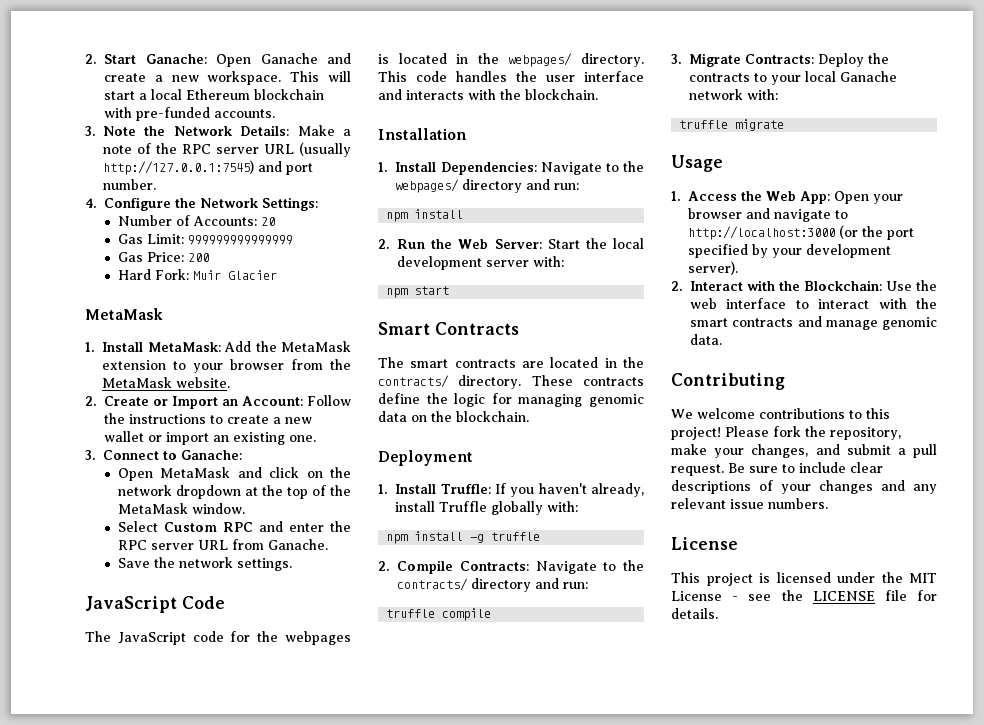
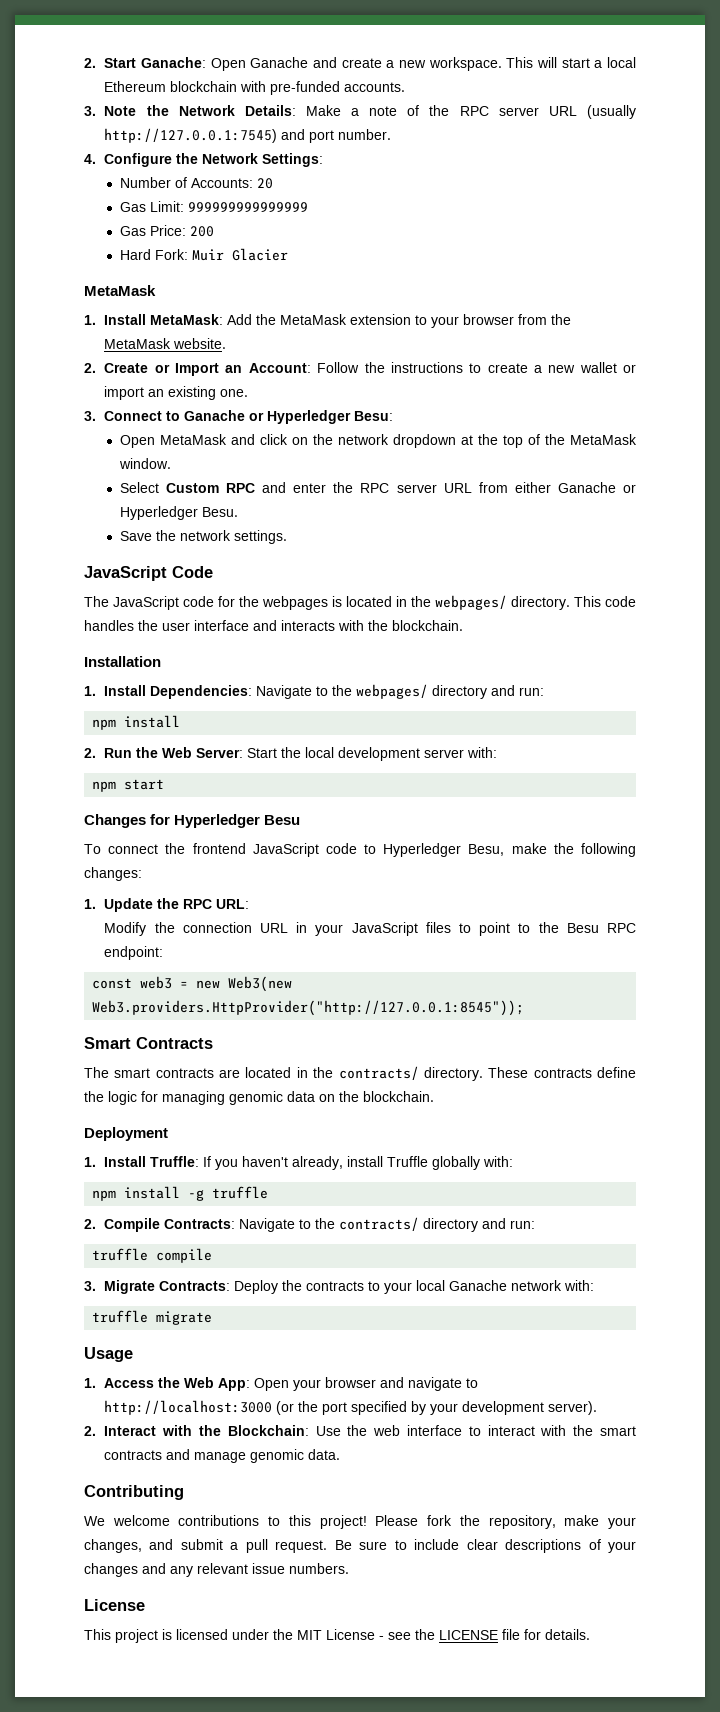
- 3. Connect to Ganache:
+ 3. Connect to Ganache or Hyperledger Besu:
- Select Custom RPC and enter the RPC server URL from Ganache.
+ Select Custom RPC and enter the RPC server URL from either Ganache or Hyperledger Besu.
+ Changes for Hyperledger Besu
+ To connect the frontend JavaScript code to Hyperledger Besu, make the following changes:
+ 1. Update the RPC URL:
+ Modify the connection URL in your JavaScript files to point to the Besu RPC endpoint:
+ const web3 = new Web3(new Web3.providers.HttpProvider("http://127.0.0.1:8545"));

